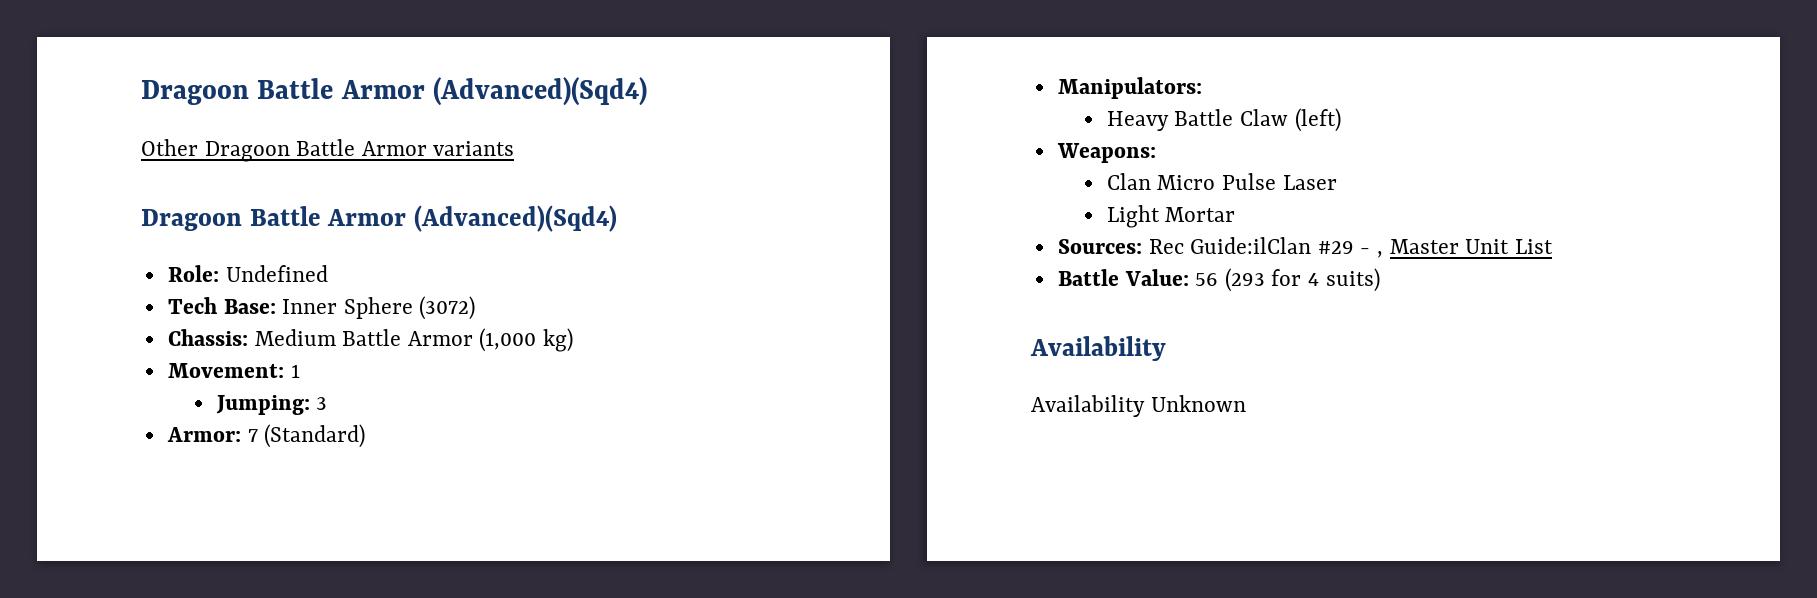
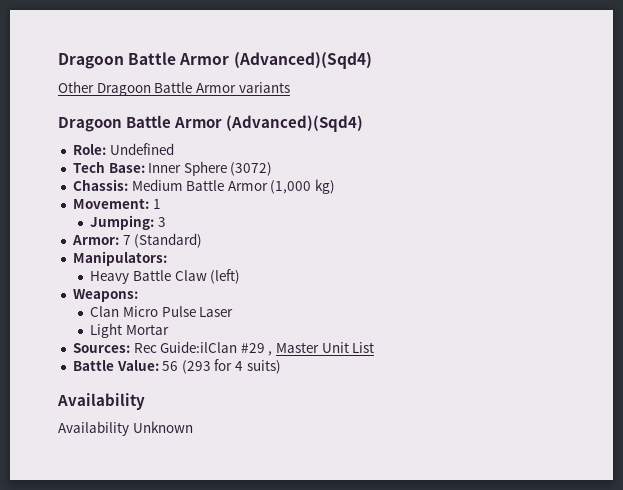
- Sources: Rec Guide:ilClan #29 - , Master Unit List
+ Sources: Rec Guide:ilClan #29 , Master Unit List

